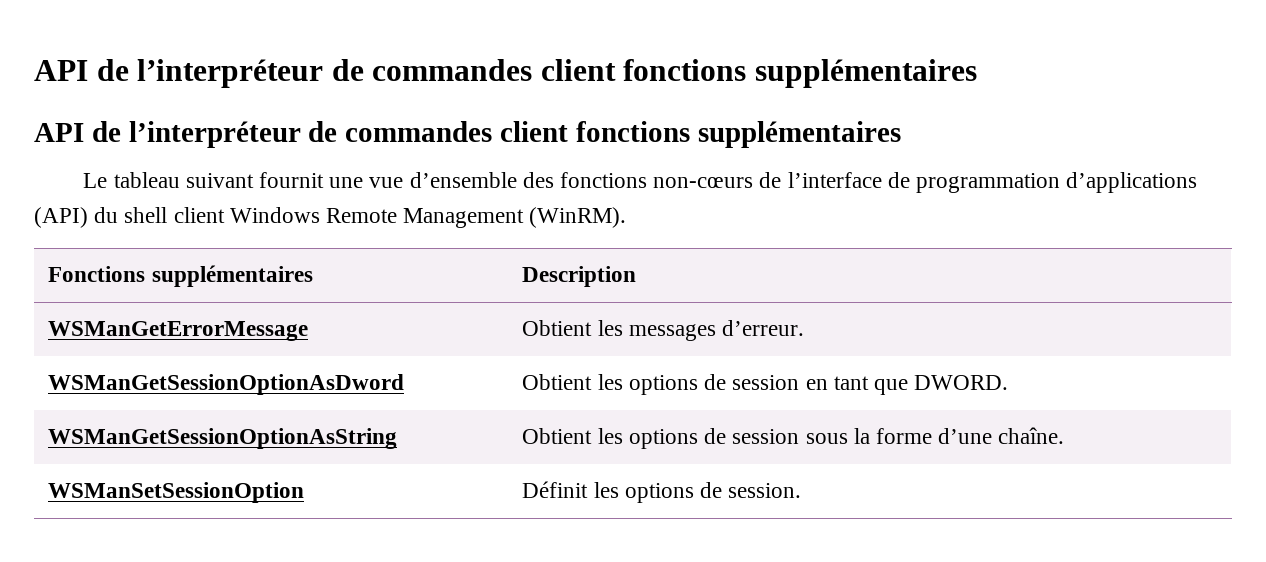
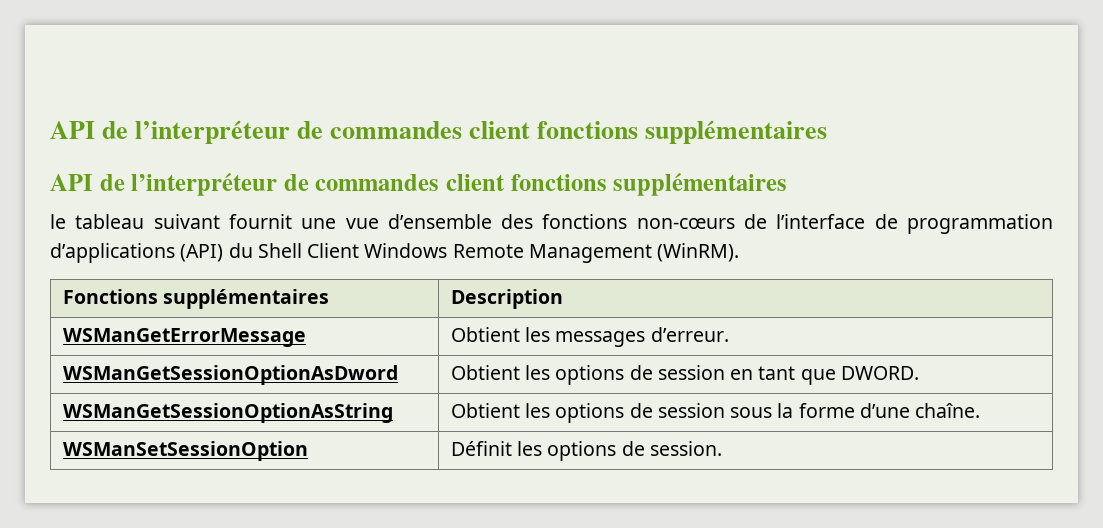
- Le tableau suivant fournit une vue d’ensemble des fonctions non-cœurs de l’interface de programmation d’applications (API) du shell client Windows Remote Management (WinRM).
+ le tableau suivant fournit une vue d’ensemble des fonctions non-cœurs de l’interface de programmation d’applications (API) du Shell Client Windows Remote Management (WinRM).

